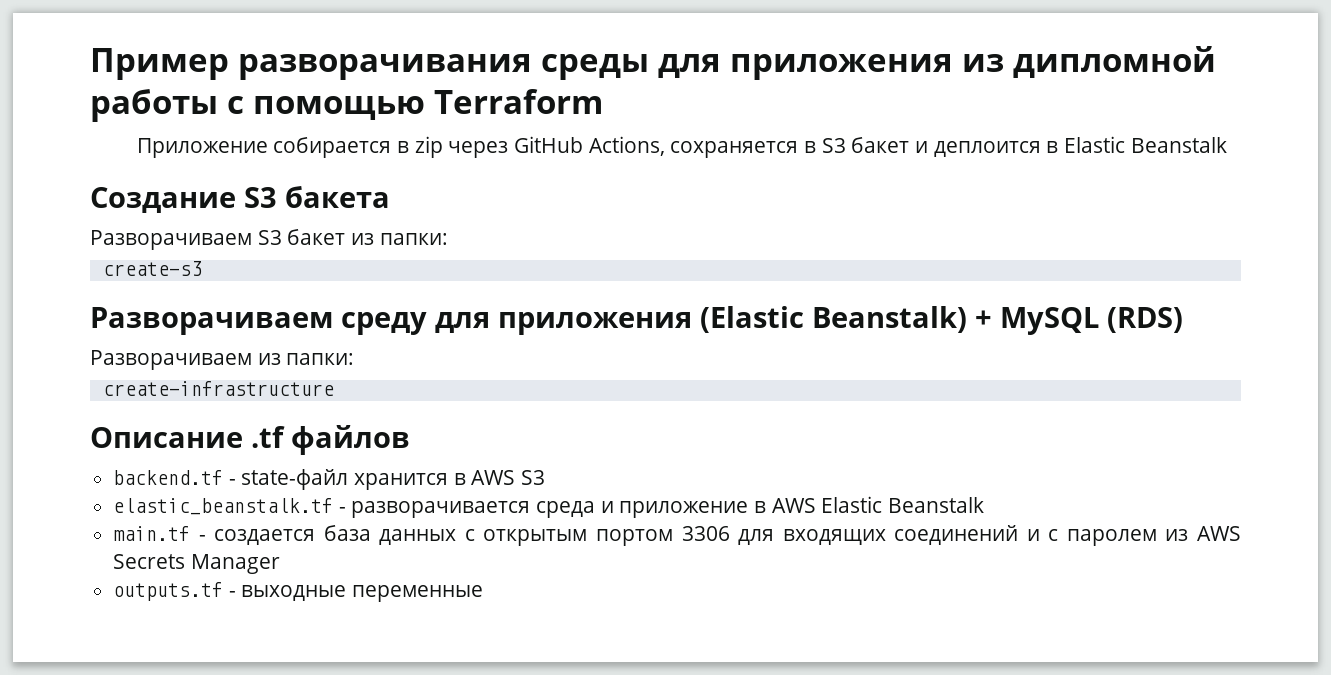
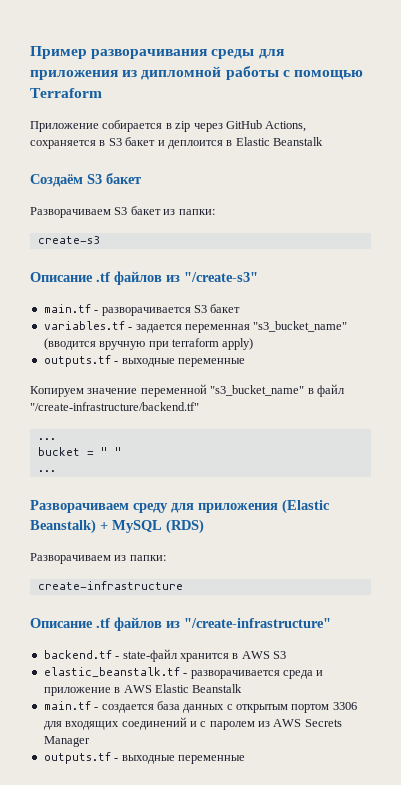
- Создание S3 бакета
+ Создаём S3 бакет
+ Описание .tf файлов из "/create-s3"
+ main.tf - разворачивается S3 бакет
+ variables.tf - задается переменная "s3_bucket_name" (вводится вручную при terraform apply)
+ outputs.tf - выходные переменные
+ Копируем значение переменной "s3_bucket_name" в файл "/create-infrastructure/backend.tf"
+ ...
+ bucket = " "
+ ...
- Описание .tf файлов
+ Описание .tf файлов из "/create-infrastructure"

